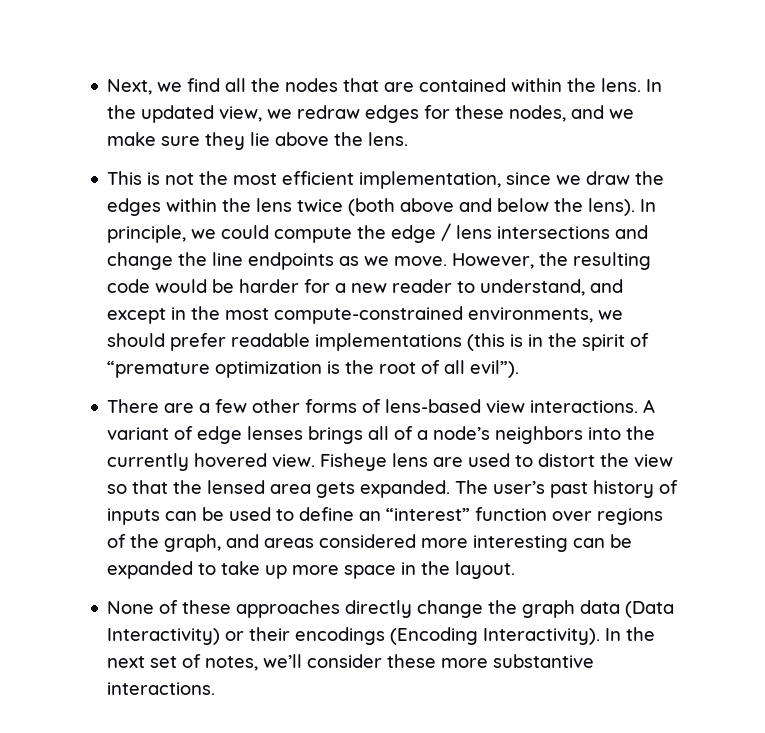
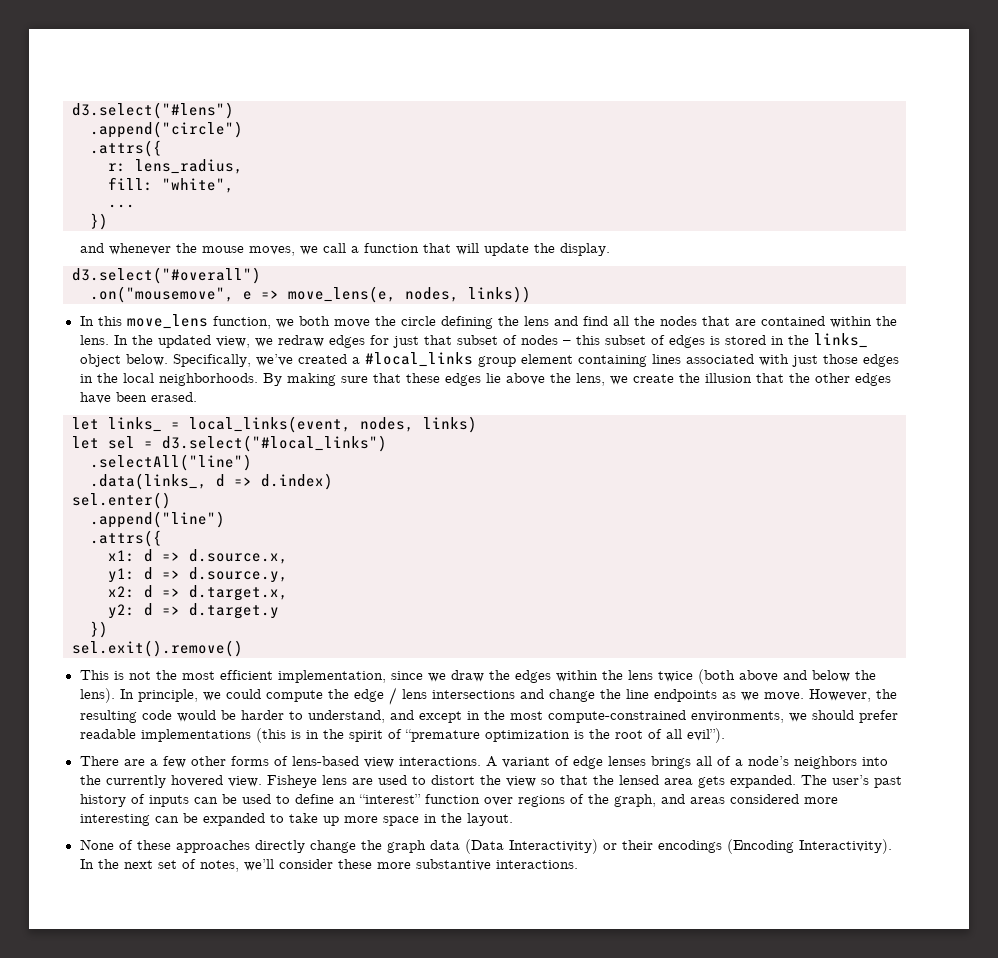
- Next, we find all the nodes that are contained within the lens.
+ d3.select("#lens")
+ .append("circle")
+ .attrs({
+ r: lens_radius,
+ fill: "white",
+ ...
+ })
+ and whenever the mouse moves, we call a function that will update the display.
+ d3.select("#overall")
+ .on("mousemove", e => move_lens(e, nodes, links))
+ In this move_lens function, we both move the circle defining the lens and find all the nodes that are contained within the lens.
- In the updated view, we redraw edges for these nodes, and we make sure they lie above the lens.
+ In the updated view, we redraw edges for just that subset of nodes – this subset of edges is stored in the links_ object below. Specifically, we’ve created a #local_links group element containing lines associated with just those edges in the local neighborhoods. By making sure that these edges lie above the lens, we create the illusion that the other edges have been erased.
+ let links_ = local_links(event, nodes, links)
+ let sel = d3.select("#local_links")
+ .selectAll("line")
+ .data(links_, d => d.index)
+ sel.enter()
+ .append("line")
+ .attrs({
+ x1: d => d.source.x,
+ y1: d => d.source.y,
+ x2: d => d.target.x,
+ y2: d => d.target.y
+ })
+ sel.exit().remove()
- However, the resulting code would be harder for a new reader to understand, and except in the most compute-constrained environments, we should prefer readable implementations (this is in the spirit of “premature optimization is the root of all evil”).
+ However, the resulting code would be harder to understand, and except in the most compute-constrained environments, we should prefer readable implementations (this is in the spirit of “premature optimization is the root of all evil”).

